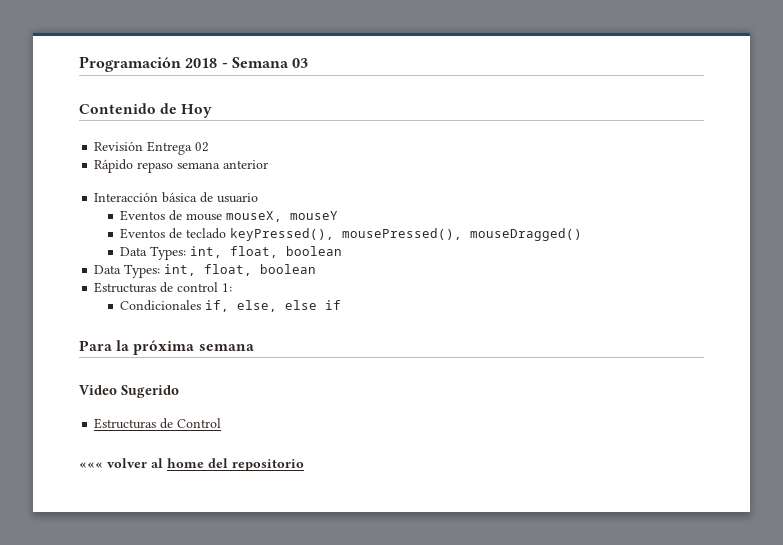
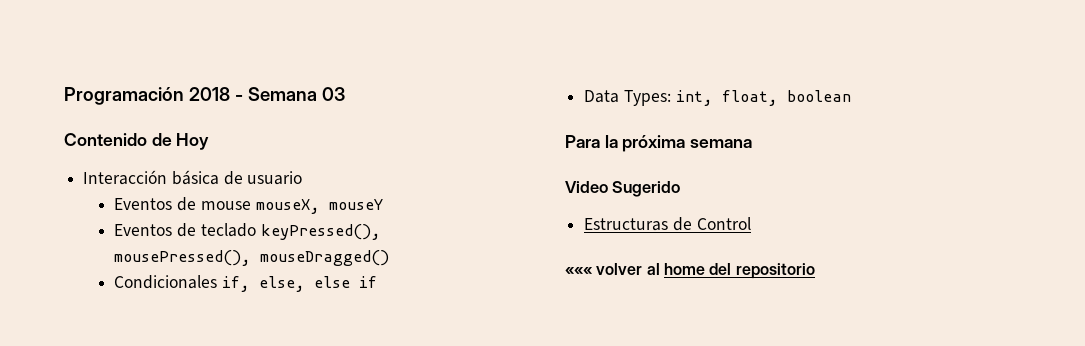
- Revisión Entrega 02
- Rápido repaso semana anterior
  Eventos de teclado keyPressed(), mousePressed(), mouseDragged()
+ Condicionales if, else, else if
  Data Types: int, float, boolean
- Data Types: int, float, boolean
- Estructuras de control 1:
- Condicionales if, else, else if

